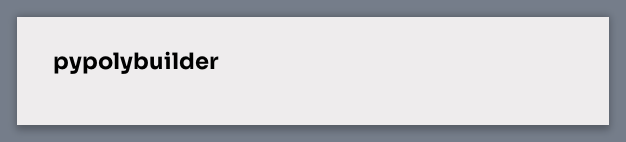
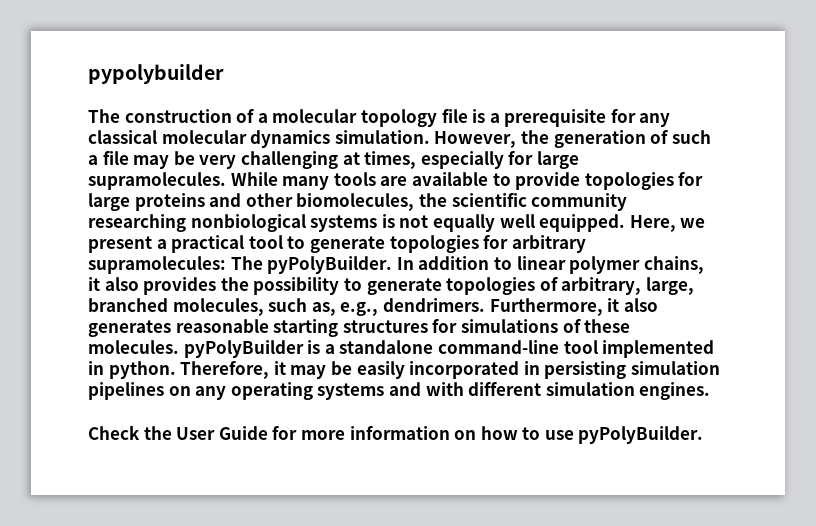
+ The construction of a molecular topology file is a prerequisite for any classical molecular dynamics simulation. However, the generation of such a file may be very challenging at times, especially for large supramolecules. While many tools are available to provide topologies for large proteins and other biomolecules, the scientific community researching nonbiological systems is not equally well equipped. Here, we present a practical tool to generate topologies for arbitrary supramolecules: The pyPolyBuilder. In addition to linear polymer chains, it also provides the possibility to generate topologies of arbitrary, large, branched molecules, such as, e.g., dendrimers. Furthermore, it also generates reasonable starting structures for simulations of these molecules. pyPolyBuilder is a standalone command-line tool implemented in python. Therefore, it may be easily incorporated in persisting simulation pipelines on any operating systems and with different simulation engines.
+ Check the User Guide for more information on how to use pyPolyBuilder.

